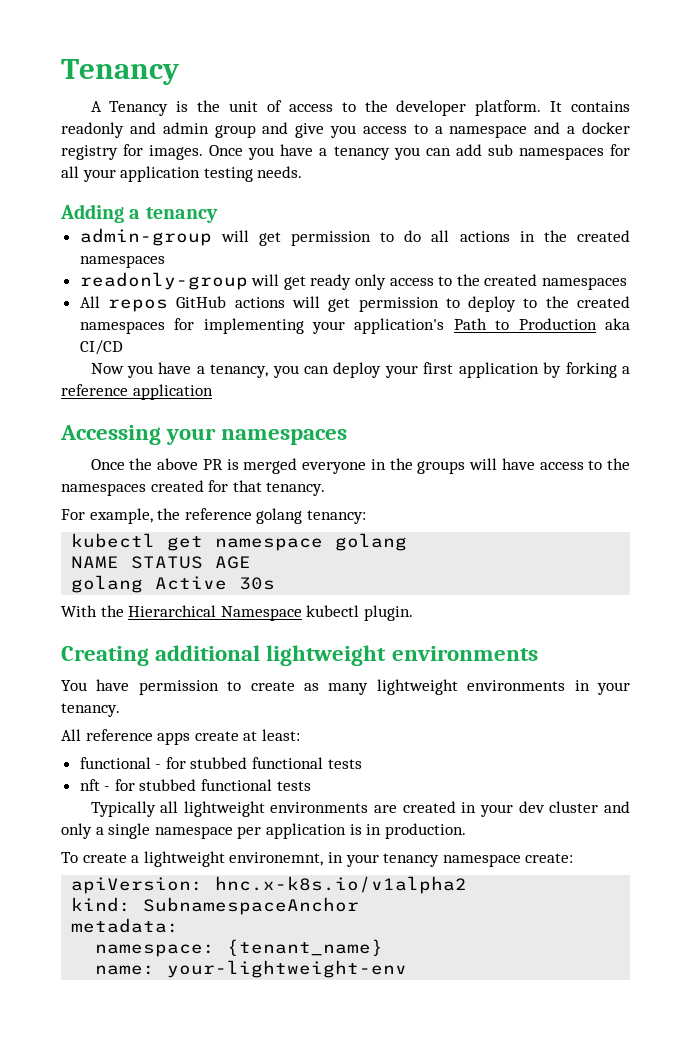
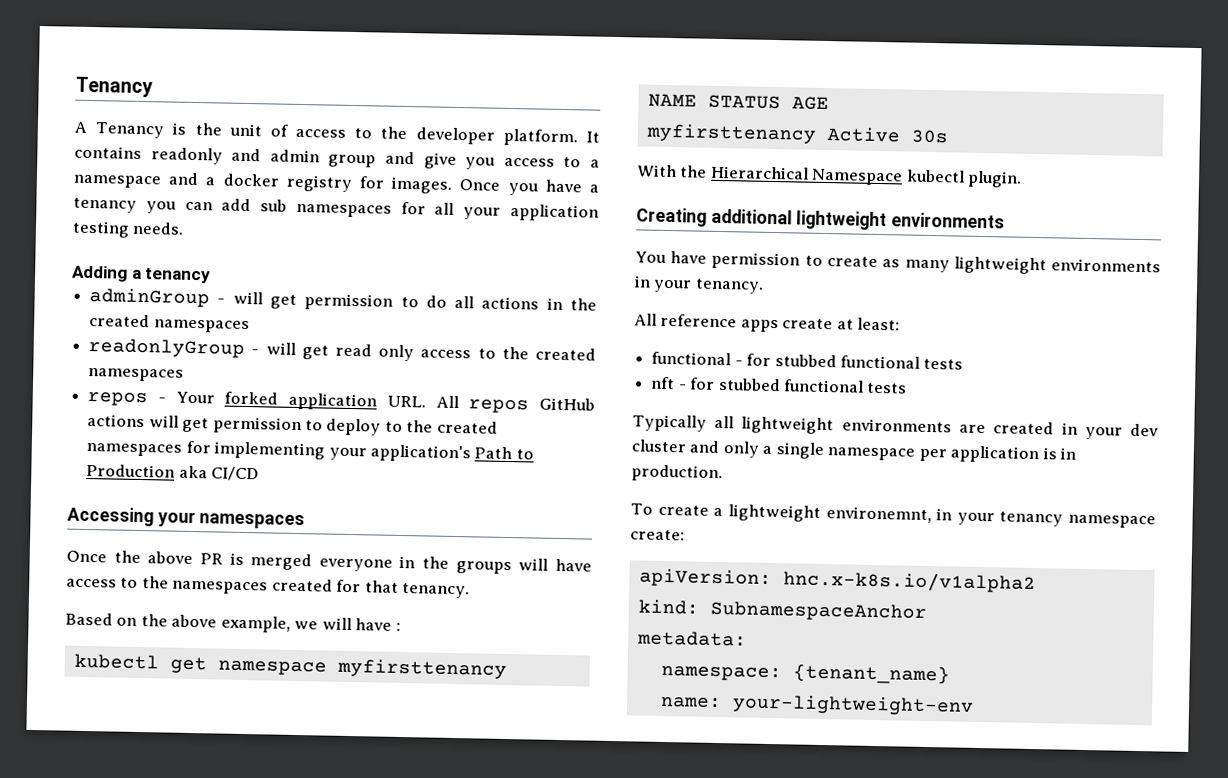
- admin-group will get permission to do all actions in the created namespaces
+ adminGroup - will get permission to do all actions in the created namespaces
- readonly-group will get ready only access to the created namespaces
+ readonlyGroup - will get read only access to the created namespaces
- All repos GitHub actions will get permission to deploy to the created namespaces for implementing your application's Path to Production aka CI/CD
+ repos - Your forked application URL. All repos GitHub actions will get permission to deploy to the created namespaces for implementing your application's Path to Production aka CI/CD
- Now you have a tenancy, you can deploy your first application by forking a reference application
- For example, the reference golang tenancy:
+ Based on the above example, we will have :
- kubectl get namespace golang
+ kubectl get namespace myfirsttenancy
- golang Active 30s
+ myfirsttenancy Active 30s

